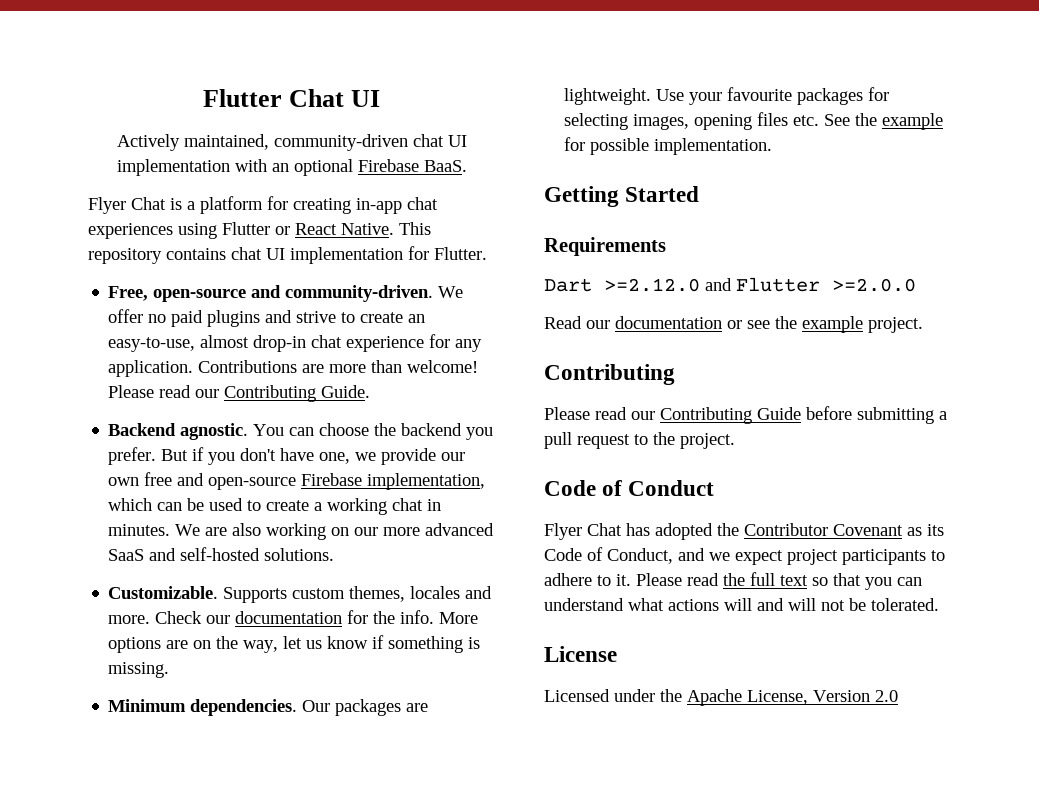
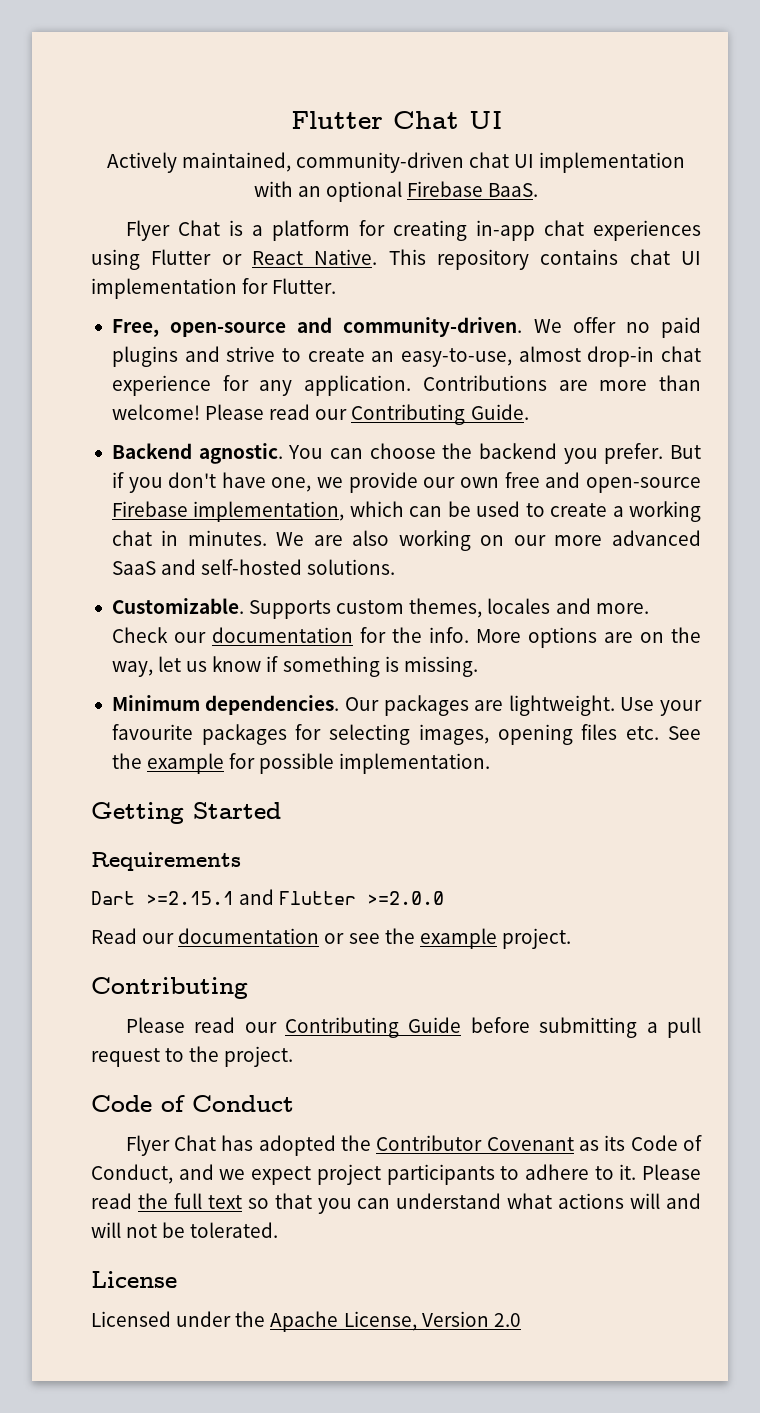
- Dart >=2.12.0 and Flutter >=2.0.0
+ Dart >=2.15.1 and Flutter >=2.0.0

